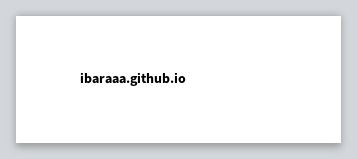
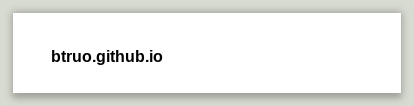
- ibaraaa.github.io
+ btruo.github.io

